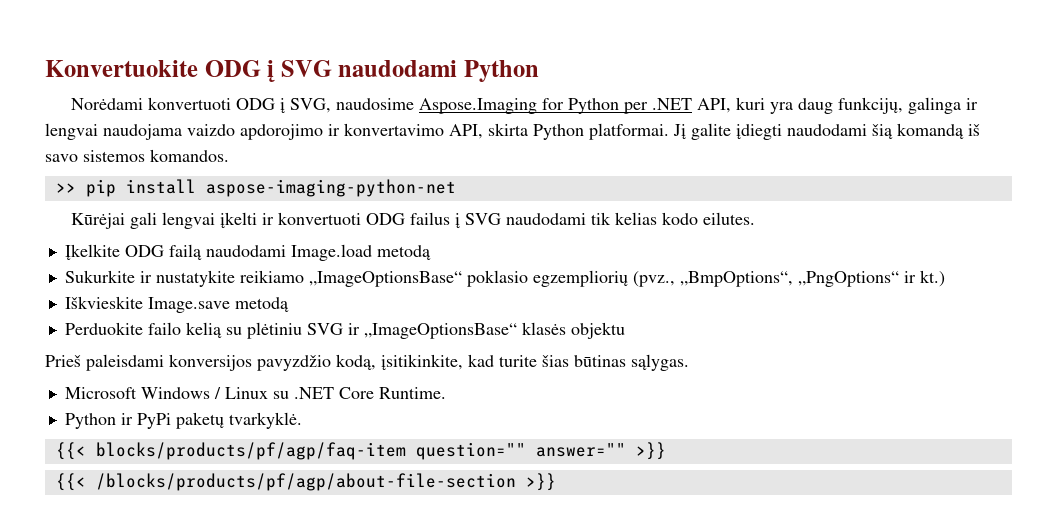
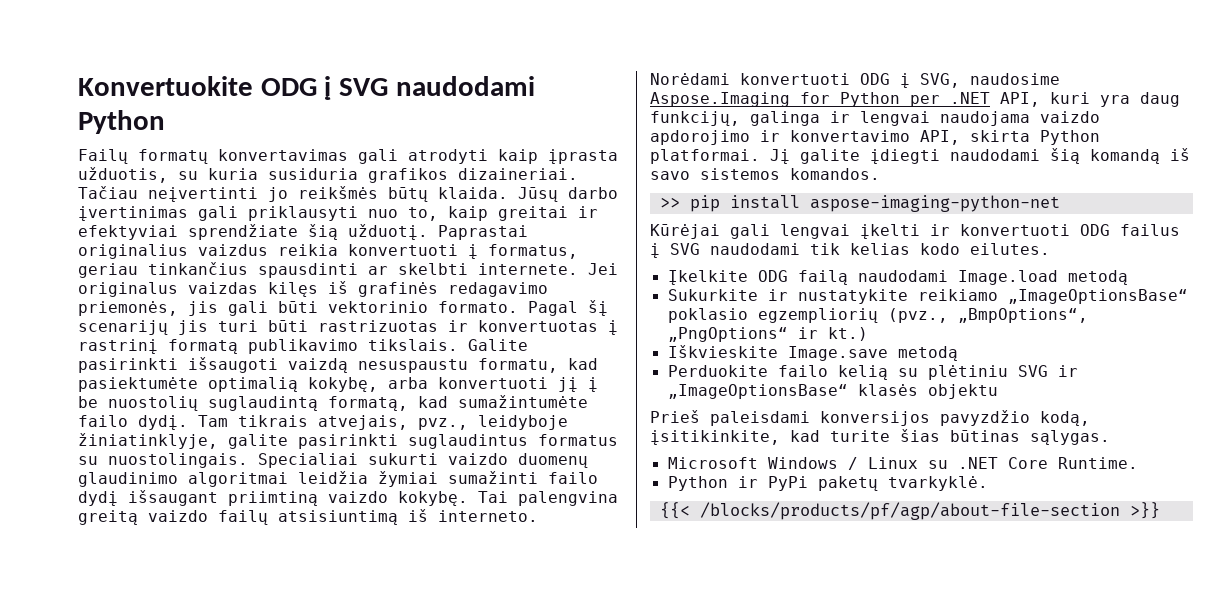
+ Failų formatų konvertavimas gali atrodyti kaip įprasta užduotis, su kuria susiduria grafikos dizaineriai. Tačiau neįvertinti jo reikšmės būtų klaida. Jūsų darbo įvertinimas gali priklausyti nuo to, kaip greitai ir efektyviai sprendžiate šią užduotį. Paprastai originalius vaizdus reikia konvertuoti į formatus, geriau tinkančius spausdinti ar skelbti internete. Jei originalus vaizdas kilęs iš grafinės redagavimo priemonės, jis gali būti vektorinio formato. Pagal šį scenarijų jis turi būti rastrizuotas ir konvertuotas į rastrinį formatą publikavimo tikslais. Galite pasirinkti išsaugoti vaizdą nesuspaustu formatu, kad pasiektumėte optimalią kokybę, arba konvertuoti jį į be nuostolių suglaudintą formatą, kad sumažintumėte failo dydį. Tam tikrais atvejais, pvz., leidyboje žiniatinklyje, galite pasirinkti suglaudintus formatus su nuostolingais. Specialiai sukurti vaizdo duomenų glaudinimo algoritmai leidžia žymiai sumažinti failo dydį išsaugant priimtiną vaizdo kokybę. Tai palengvina greitą vaizdo failų atsisiuntimą iš interneto.
- {{< blocks/products/pf/agp/faq-item question="" answer="" >}}

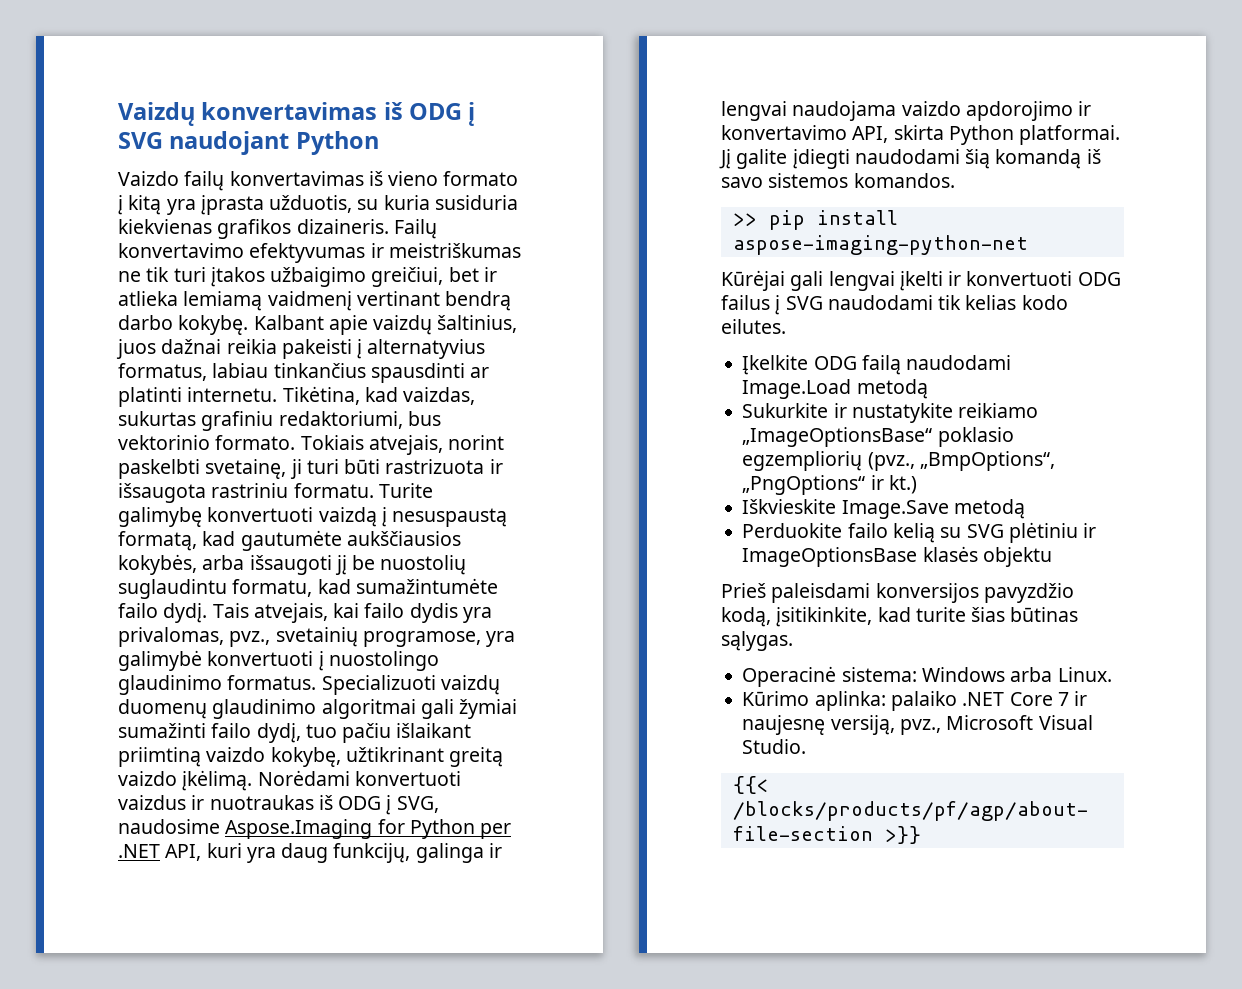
- Konvertuokite ODG į SVG naudodami Python
+ Vaizdų konvertavimas iš ODG į SVG naudojant Python
- Failų formatų konvertavimas gali atrodyti kaip įprasta užduotis, su kuria susiduria grafikos dizaineriai. Tačiau neįvertinti jo reikšmės būtų klaida. Jūsų darbo įvertinimas gali priklausyti nuo to, kaip greitai ir efektyviai sprendžiate šią užduotį. Paprastai originalius vaizdus reikia konvertuoti į formatus, geriau tinkančius spausdinti ar skelbti internete. Jei originalus vaizdas kilęs iš grafinės redagavimo priemonės, jis gali būti vektorinio formato. Pagal šį scenarijų jis turi būti rastrizuotas ir konvertuotas į rastrinį formatą publikavimo tikslais. Galite pasirinkti išsaugoti vaizdą nesuspaustu formatu, kad pasiektumėte optimalią kokybę, arba konvertuoti jį į be nuostolių suglaudintą formatą, kad sumažintumėte failo dydį. Tam tikrais atvejais, pvz., leidyboje žiniatinklyje, galite pasirinkti suglaudintus formatus su nuostolingais. Specialiai sukurti vaizdo duomenų glaudinimo algoritmai leidžia žymiai sumažinti failo dydį išsaugant priimtiną vaizdo kokybę. Tai palengvina greitą vaizdo failų atsisiuntimą iš interneto. Norėdami konvertuoti ODG į SVG, naudosime Aspose.Imaging for Python per .NET API, kuri yra daug funkcijų, galinga ir lengvai naudojama vaizdo apdorojimo ir konvertavimo API, skirta Python platformai.
+ Vaizdo failų konvertavimas iš vieno formato į kitą yra įprasta užduotis, su kuria susiduria kiekvienas grafikos dizaineris. Failų konvertavimo efektyvumas ir meistriškumas ne tik turi įtakos užbaigimo greičiui, bet ir atlieka lemiamą vaidmenį vertinant bendrą darbo kokybę. Kalbant apie vaizdų šaltinius, juos dažnai reikia pakeisti į alternatyvius formatus, labiau tinkančius spausdinti ar platinti internetu. Tikėtina, kad vaizdas, sukurtas grafiniu redaktoriumi, bus vektorinio formato. Tokiais atvejais, norint paskelbti svetainę, ji turi būti rastrizuota ir išsaugota rastriniu formatu. Turite galimybę konvertuoti vaizdą į nesuspaustą formatą, kad gautumėte aukščiausios kokybės, arba išsaugoti jį be nuostolių suglaudintu formatu, kad sumažintumėte failo dydį. Tais atvejais, kai failo dydis yra privalomas, pvz., svetainių programose, yra galimybė konvertuoti į nuostolingo glaudinimo formatus. Specializuoti vaizdų duomenų glaudinimo algoritmai gali žymiai sumažinti failo dydį, tuo pačiu išlaikant priimtiną vaizdo kokybę, užtikrinant greitą vaizdo įkėlimą. Norėdami konvertuoti vaizdus ir nuotraukas iš ODG į SVG, naudosime Aspose.Imaging for Python per .NET API, kuri yra daug funkcijų, galinga ir lengvai naudojama vaizdo apdorojimo ir konvertavimo API, skirta Python platformai.
- Įkelkite ODG failą naudodami Image.load metodą
+ Įkelkite ODG failą naudodami Image.Load metodą
- Iškvieskite Image.save metodą
+ Iškvieskite Image.Save metodą
- Perduokite failo kelią su plėtiniu SVG ir „ImageOptionsBase“ klasės objektu
+ Perduokite failo kelią su SVG plėtiniu ir ImageOptionsBase klasės objektu
- Microsoft Windows / Linux su .NET Core Runtime.
- Python ir PyPi paketų tvarkyklė.
+ Operacinė sistema: Windows arba Linux.
+ Kūrimo aplinka: palaiko .NET Core 7 ir naujesnę versiją, pvz., Microsoft Visual Studio.

